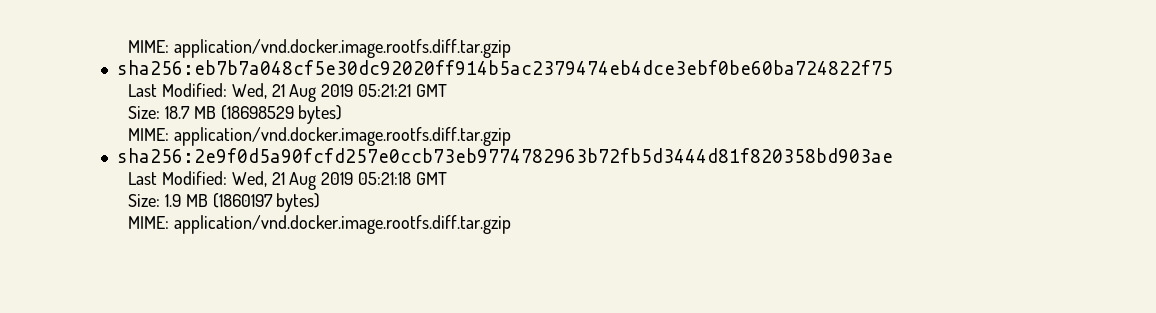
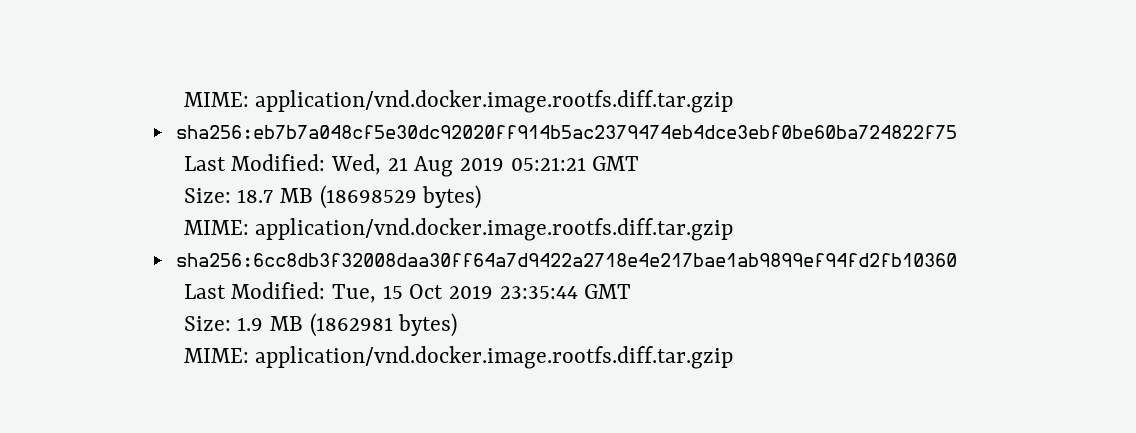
- sha256:2e9f0d5a90fcfd257e0ccb73eb9774782963b72fb5d3444d81f820358bd903ae
- Last Modified: Wed, 21 Aug 2019 05:21:18 GMT
+ sha256:6cc8db3f32008daa30ff64a7d9422a2718e4e217bae1ab9899ef94fd2fb10360
+ Last Modified: Tue, 15 Oct 2019 23:35:44 GMT
- Size: 1.9 MB (1860197 bytes)
+ Size: 1.9 MB (1862981 bytes)

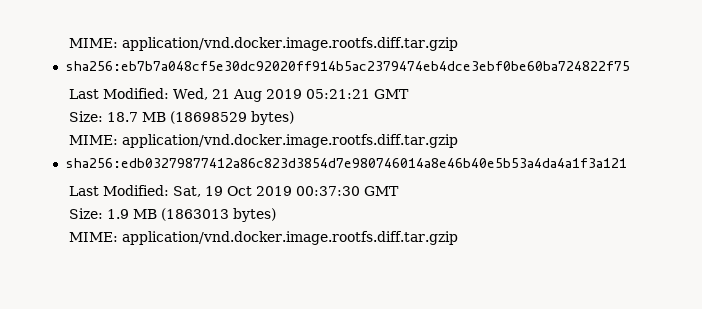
- sha256:6cc8db3f32008daa30ff64a7d9422a2718e4e217bae1ab9899ef94fd2fb10360
- Last Modified: Tue, 15 Oct 2019 23:35:44 GMT
+ sha256:edb03279877412a86c823d3854d7e980746014a8e46b40e5b53a4da4a1f3a121
+ Last Modified: Sat, 19 Oct 2019 00:37:30 GMT
- Size: 1.9 MB (1862981 bytes)
+ Size: 1.9 MB (1863013 bytes)

